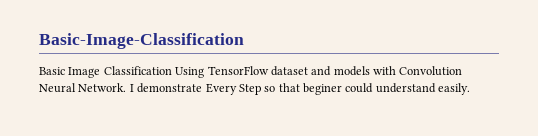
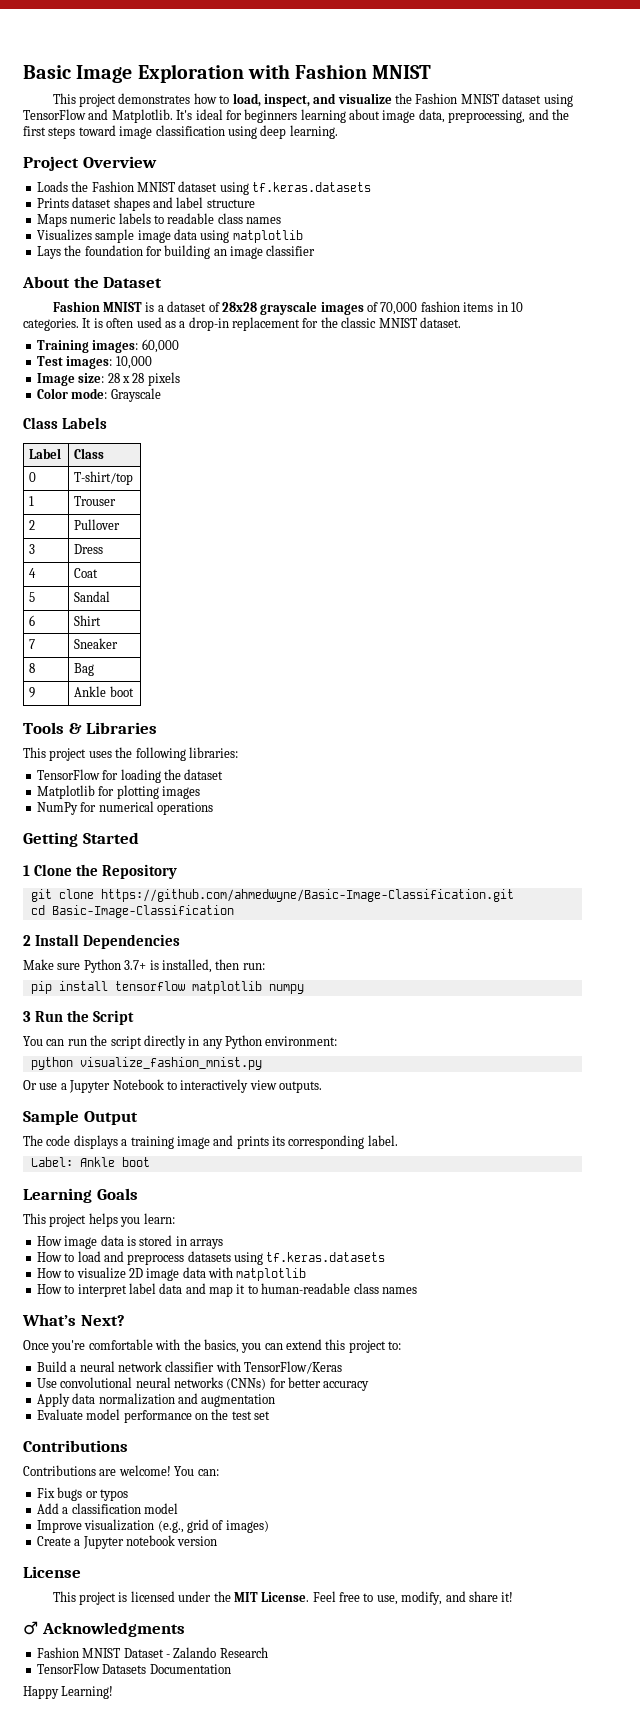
- Basic-Image-Classification
- Basic Image Classification Using TensorFlow dataset and models with Convolution Neural Network. I demonstrate Every Step so that beginer could understand easily.
+ Basic Image Exploration with Fashion MNIST
+ This project demonstrates how to load, inspect, and visualize the Fashion MNIST dataset using TensorFlow and Matplotlib. It's ideal for beginners learning about image data, preprocessing, and the first steps toward image classification using deep learning.
+ Project Overview
+ Loads the Fashion MNIST dataset using tf.keras.datasets
+ Prints dataset shapes and label structure
+ Maps numeric labels to readable class names
+ Visualizes sample image data using matplotlib
+ Lays the foundation for building an image classifier
+ About the Dataset
+ Fashion MNIST is a dataset of 28x28 grayscale images of 70,000 fashion items in 10 categories. It is often used as a drop-in replacement for the classic MNIST dataset.
+ Training images: 60,000
+ Test images: 10,000
+ Image size: 28 x 28 pixels
+ Color mode: Grayscale
+ Class Labels
+ Label | Class
+ 0 | T-shirt/top
+ 1 | Trouser
+ 2 | Pullover
+ 3 | Dress
+ 4 | Coat
+ 5 | Sandal
+ 6 | Shirt
+ 7 | Sneaker
+ 8 | Bag
+ 9 | Ankle boot
+ Tools & Libraries
+ This project uses the following libraries:
+ TensorFlow for loading the dataset
+ Matplotlib for plotting images
+ NumPy for numerical operations
+ Getting Started
+ 1 Clone the Repository
+ git clone https://github.com/ahmedwyne/Basic-Image-Classification.git
+ cd Basic-Image-Classification
+ 2 Install Dependencies
+ Make sure Python 3.7+ is installed, then run:
+ pip install tensorflow matplotlib numpy
+ 3 Run the Script
+ You can run the script directly in any Python environment:
+ python visualize_fashion_mnist.py
+ Or use a Jupyter Notebook to interactively view outputs.
+ Sample Output
+ The code displays a training image and prints its corresponding label.
+ Label: Ankle boot
+ Learning Goals
+ This project helps you learn:
+ How image data is stored in arrays
+ How to load and preprocess datasets using tf.keras.datasets
+ How to visualize 2D image data with matplotlib
+ How to interpret label data and map it to human-readable class names
+ What’s Next?
+ Once you're comfortable with the basics, you can extend this project to:
+ Build a neural network classifier with TensorFlow/Keras
+ Use convolutional neural networks (CNNs) for better accuracy
+ Apply data normalization and augmentation
+ Evaluate model performance on the test set
+ Contributions
+ Contributions are welcome! You can:
+ Fix bugs or typos
+ Add a classification model
+ Improve visualization (e.g., grid of images)
+ Create a Jupyter notebook version
+ License
+ This project is licensed under the MIT License. Feel free to use, modify, and share it!
+ ♂ Acknowledgments
+ Fashion MNIST Dataset - Zalando Research
+ TensorFlow Datasets Documentation
+ Happy Learning!

